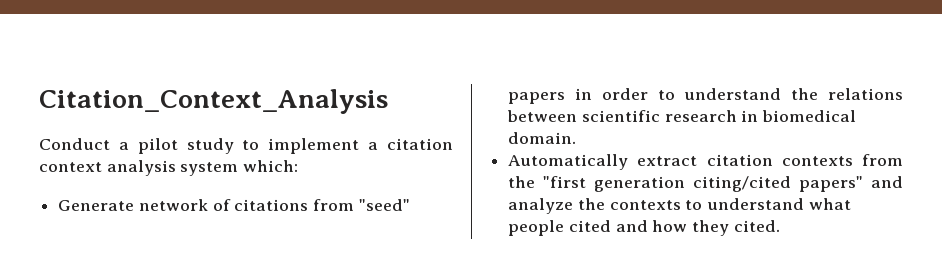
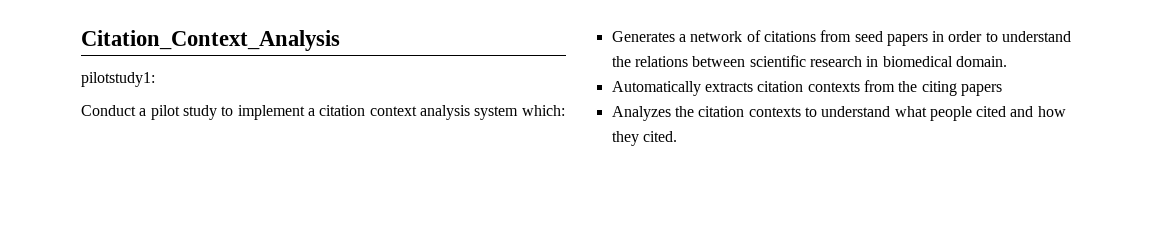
+ pilotstudy1:
- Generate network of citations from "seed" papers in order to understand the relations between scientific research in biomedical domain.
+ Generates a network of citations from seed papers in order to understand the relations between scientific research in biomedical domain.
- Automatically extract citation contexts from the "first generation citing/cited papers" and analyze the contexts to understand what people cited and how they cited.
+ Automatically extracts citation contexts from the citing papers
+ Analyzes the citation contexts to understand what people cited and how they cited.

